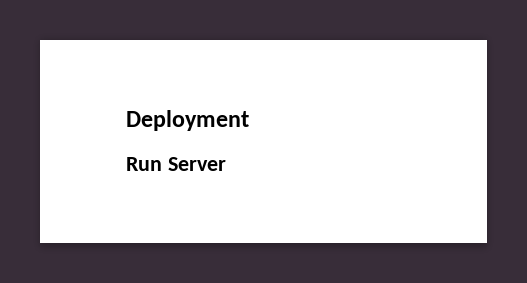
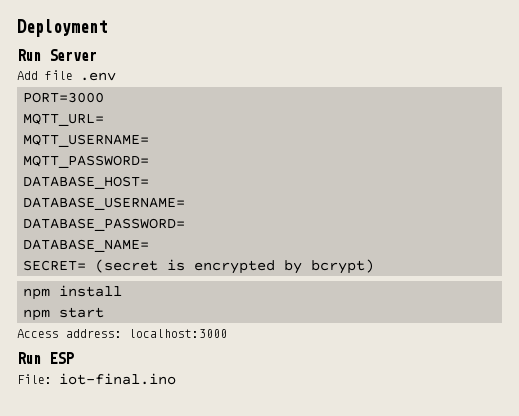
+ Add file .env
+ PORT=3000
+ MQTT_URL=
+ MQTT_USERNAME=
+ MQTT_PASSWORD=
+ DATABASE_HOST=
+ DATABASE_USERNAME=
+ DATABASE_PASSWORD=
+ DATABASE_NAME=
+ SECRET= (secret is encrypted by bcrypt)
+ npm install
+ npm start
+ Access address: localhost:3000
+ Run ESP
+ File: iot-final.ino

